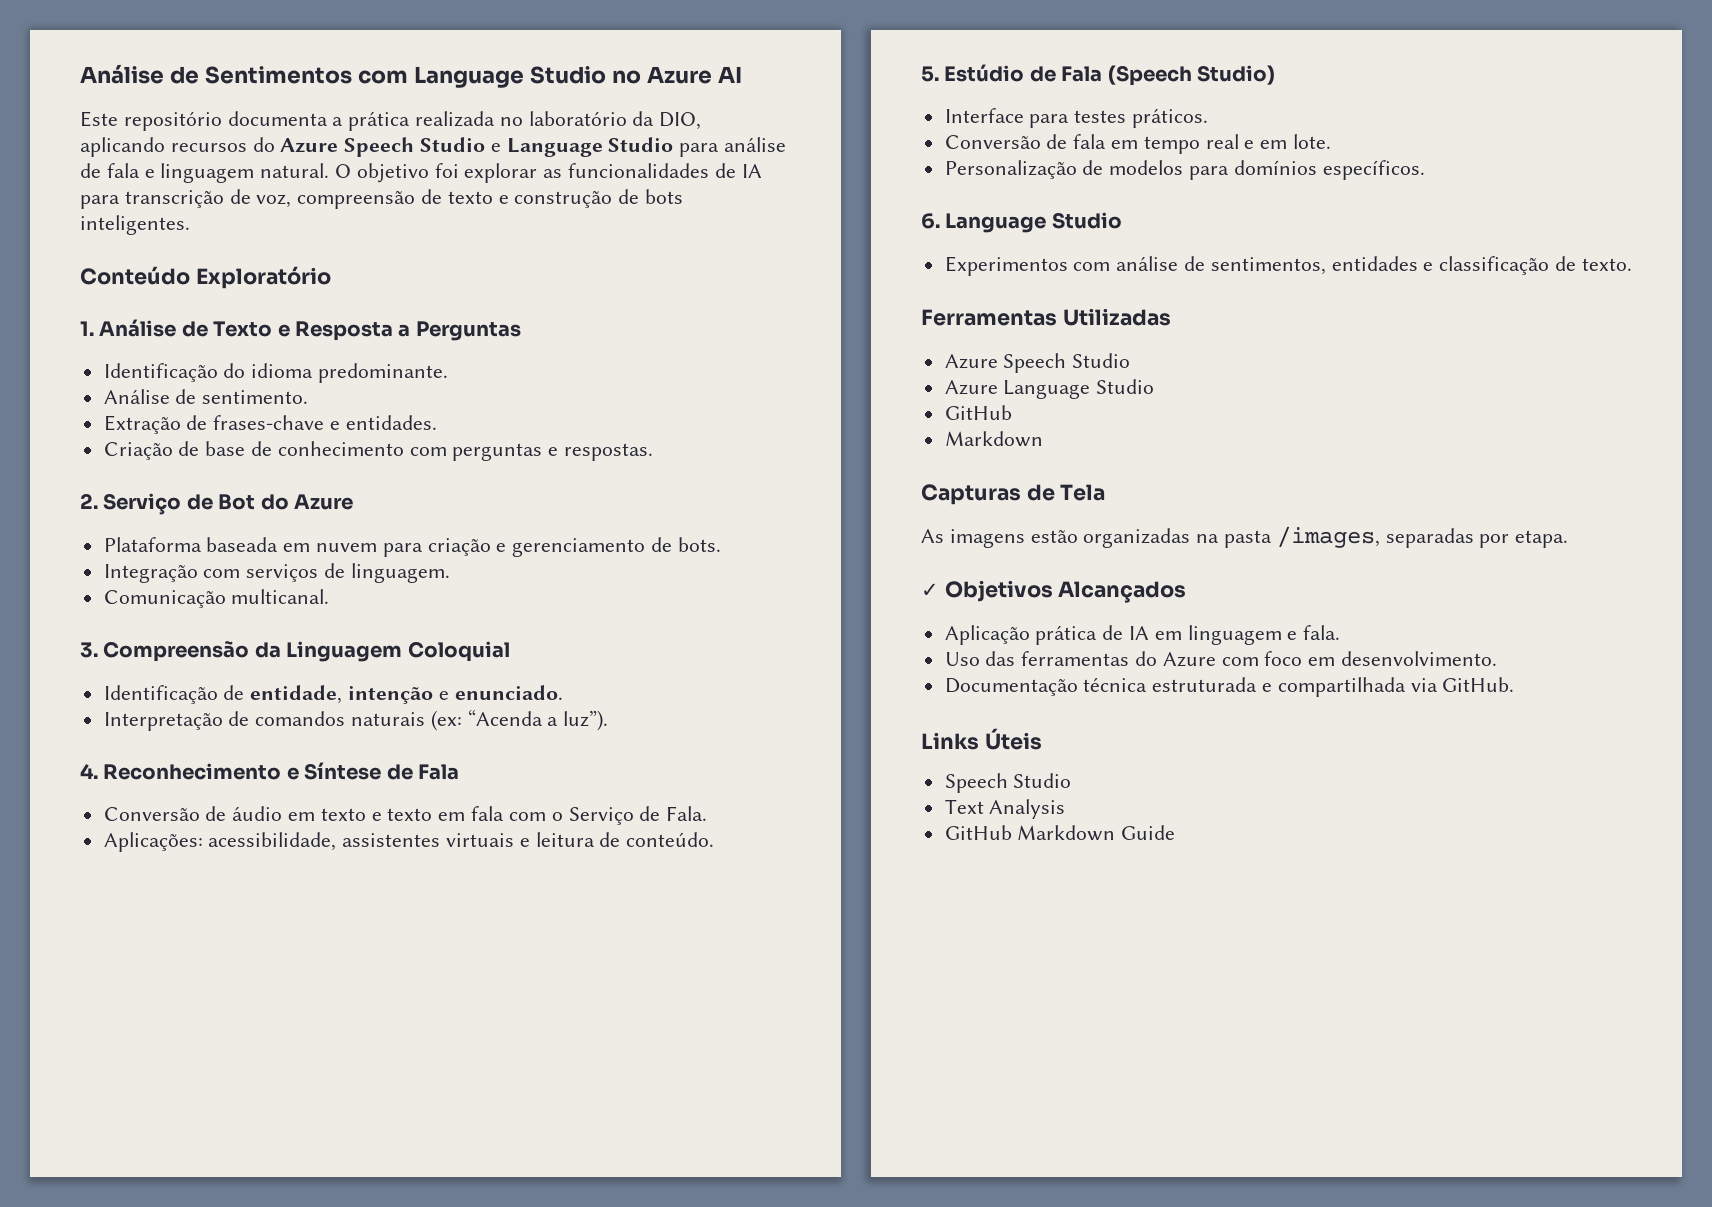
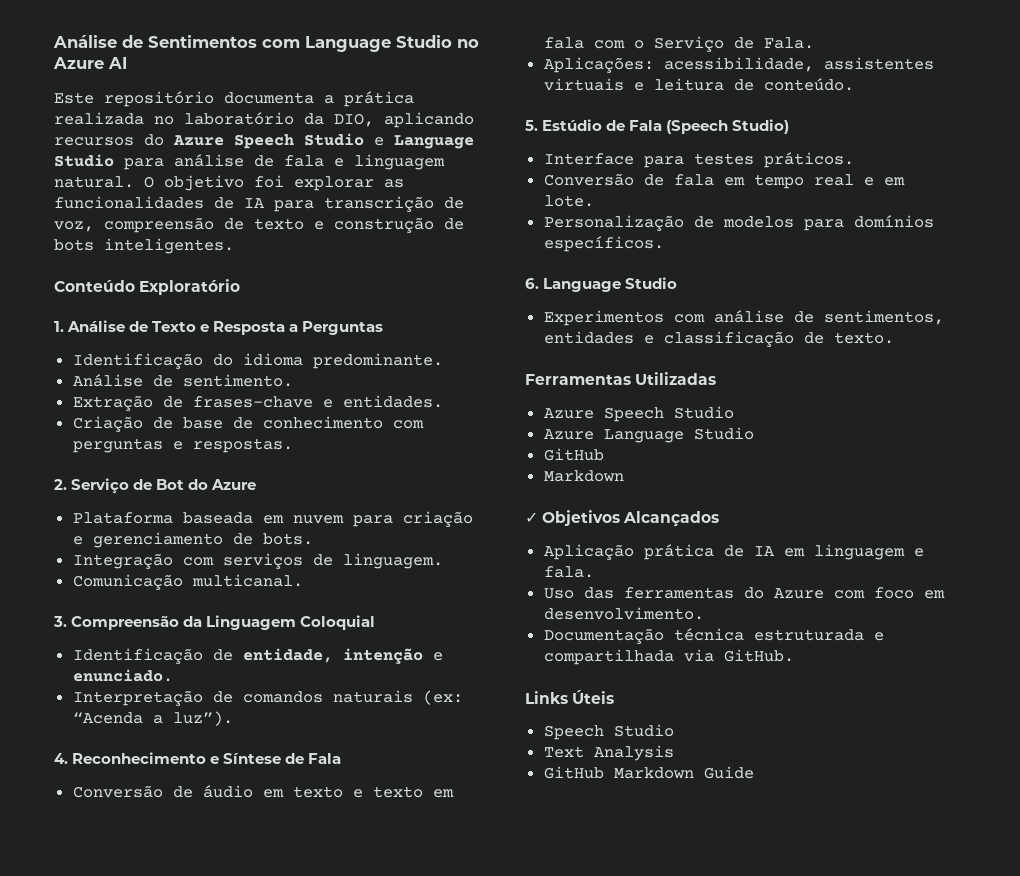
- Capturas de Tela
- As imagens estão organizadas na pasta /images, separadas por etapa.

